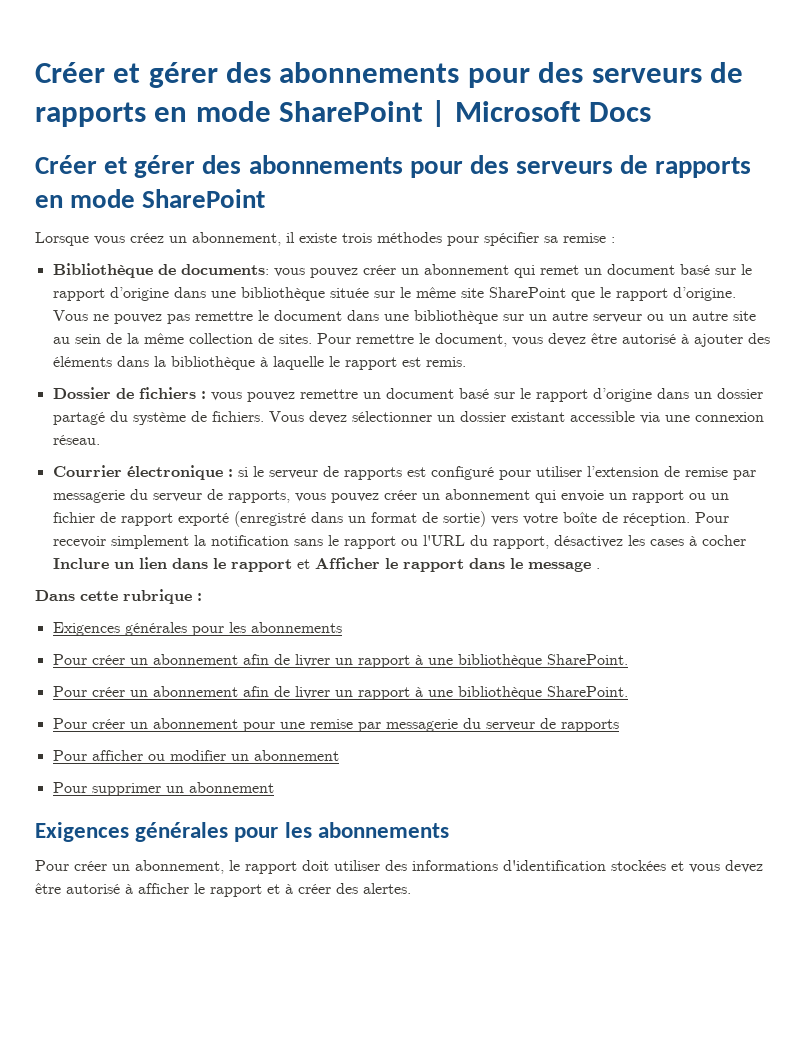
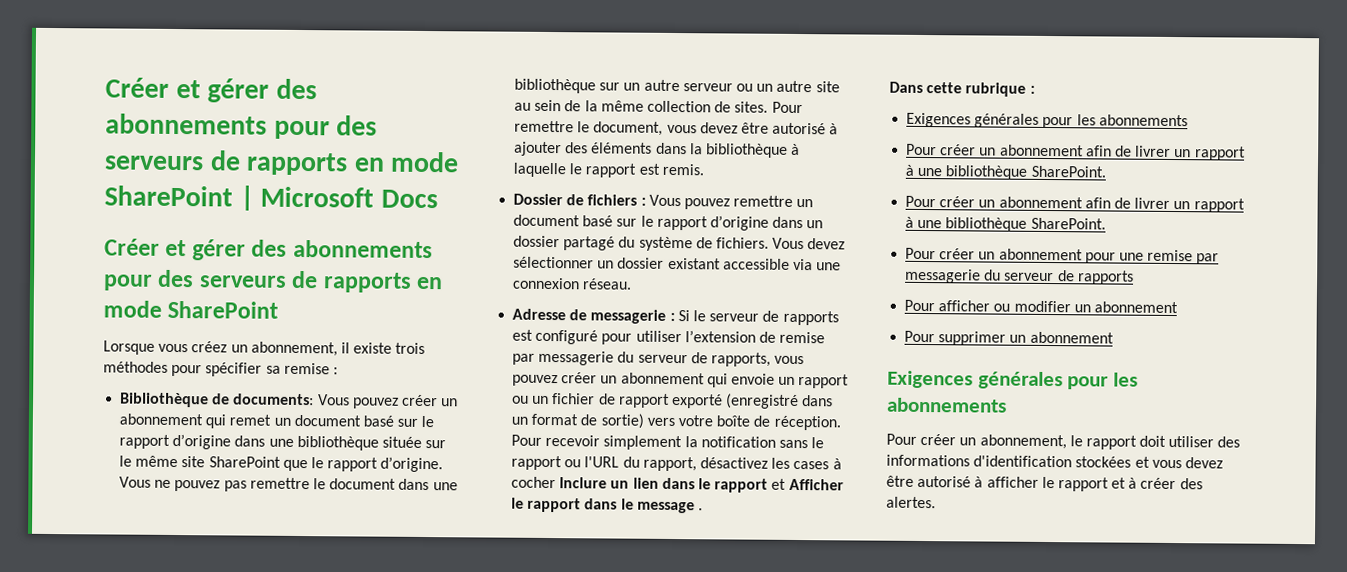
- Bibliothèque de documents: vous pouvez créer un abonnement qui remet un document basé sur le rapport d’origine dans une bibliothèque située sur le même site SharePoint que le rapport d’origine.
+ Bibliothèque de documents: Vous pouvez créer un abonnement qui remet un document basé sur le rapport d’origine dans une bibliothèque située sur le même site SharePoint que le rapport d’origine.
- Dossier de fichiers : vous pouvez remettre un document basé sur le rapport d’origine dans un dossier partagé du système de fichiers.
+ Dossier de fichiers : Vous pouvez remettre un document basé sur le rapport d’origine dans un dossier partagé du système de fichiers.
- Courrier électronique : si le serveur de rapports est configuré pour utiliser l’extension de remise par messagerie du serveur de rapports, vous pouvez créer un abonnement qui envoie un rapport ou un fichier de rapport exporté (enregistré dans un format de sortie) vers votre boîte de réception.
+ Adresse de messagerie : Si le serveur de rapports est configuré pour utiliser l’extension de remise par messagerie du serveur de rapports, vous pouvez créer un abonnement qui envoie un rapport ou un fichier de rapport exporté (enregistré dans un format de sortie) vers votre boîte de réception.

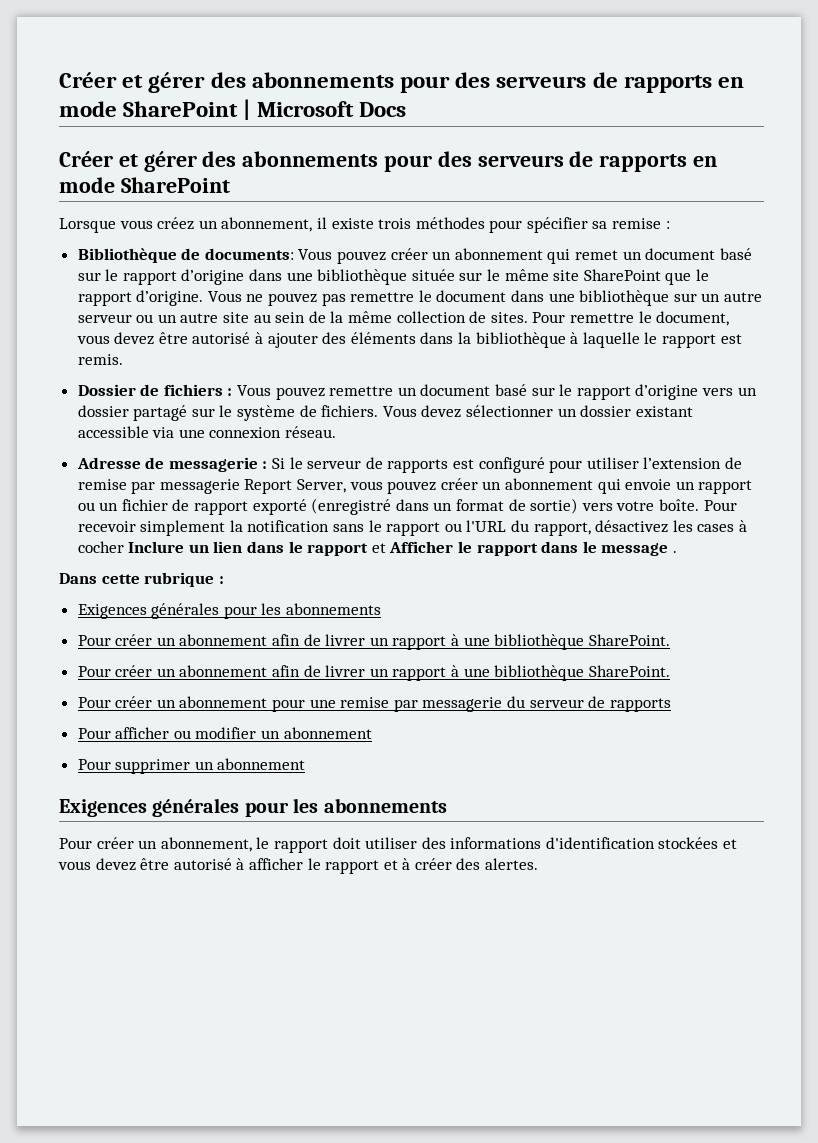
- Dossier de fichiers : Vous pouvez remettre un document basé sur le rapport d’origine dans un dossier partagé du système de fichiers.
+ Dossier de fichiers : Vous pouvez remettre un document basé sur le rapport d’origine vers un dossier partagé sur le système de fichiers.
- Adresse de messagerie : Si le serveur de rapports est configuré pour utiliser l’extension de remise par messagerie du serveur de rapports, vous pouvez créer un abonnement qui envoie un rapport ou un fichier de rapport exporté (enregistré dans un format de sortie) vers votre boîte de réception.
+ Adresse de messagerie : Si le serveur de rapports est configuré pour utiliser l’extension de remise par messagerie Report Server, vous pouvez créer un abonnement qui envoie un rapport ou un fichier de rapport exporté (enregistré dans un format de sortie) vers votre boîte.

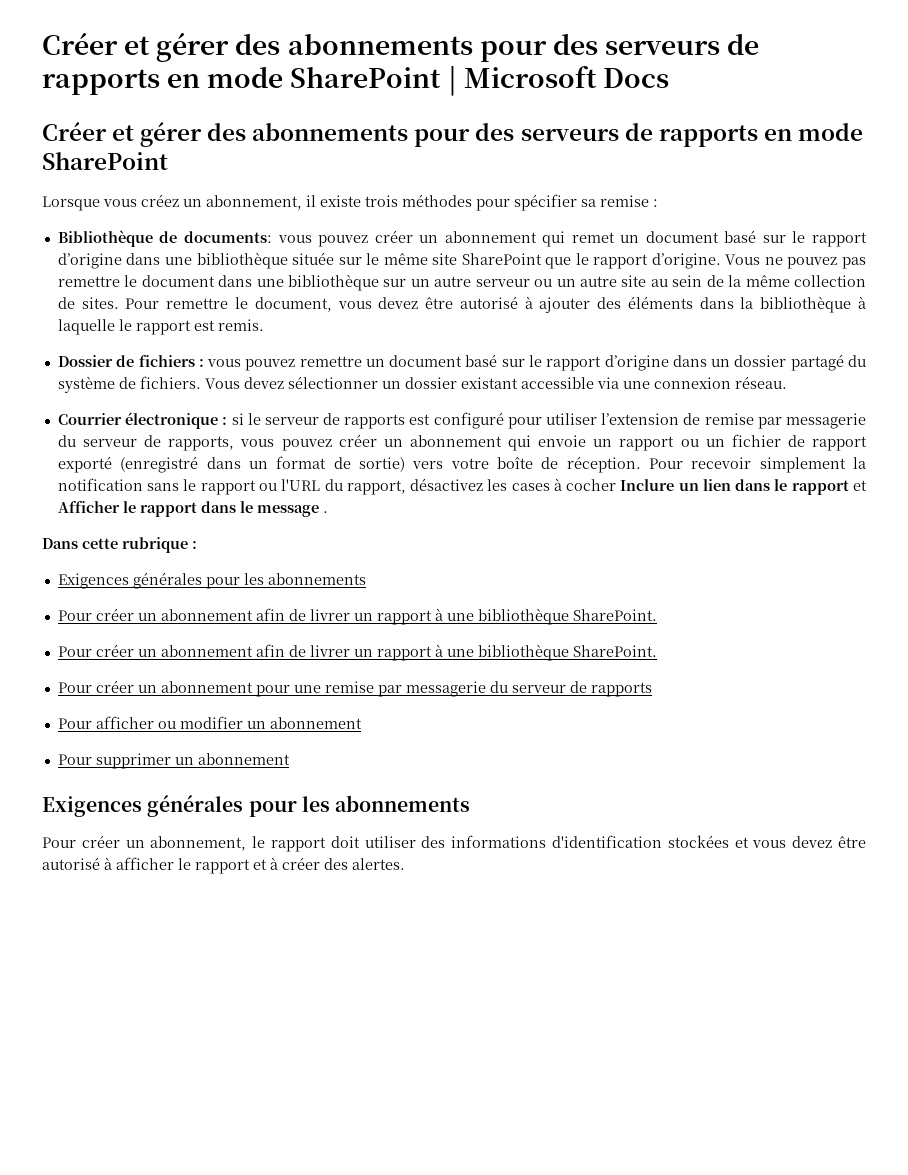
- Bibliothèque de documents: Vous pouvez créer un abonnement qui remet un document basé sur le rapport d’origine dans une bibliothèque située sur le même site SharePoint que le rapport d’origine.
+ Bibliothèque de documents: vous pouvez créer un abonnement qui remet un document basé sur le rapport d’origine dans une bibliothèque située sur le même site SharePoint que le rapport d’origine.
- Dossier de fichiers : Vous pouvez remettre un document basé sur le rapport d’origine vers un dossier partagé sur le système de fichiers.
+ Dossier de fichiers : vous pouvez remettre un document basé sur le rapport d’origine dans un dossier partagé du système de fichiers.
- Adresse de messagerie : Si le serveur de rapports est configuré pour utiliser l’extension de remise par messagerie Report Server, vous pouvez créer un abonnement qui envoie un rapport ou un fichier de rapport exporté (enregistré dans un format de sortie) vers votre boîte.
+ Courrier électronique : si le serveur de rapports est configuré pour utiliser l’extension de remise par messagerie du serveur de rapports, vous pouvez créer un abonnement qui envoie un rapport ou un fichier de rapport exporté (enregistré dans un format de sortie) vers votre boîte de réception.

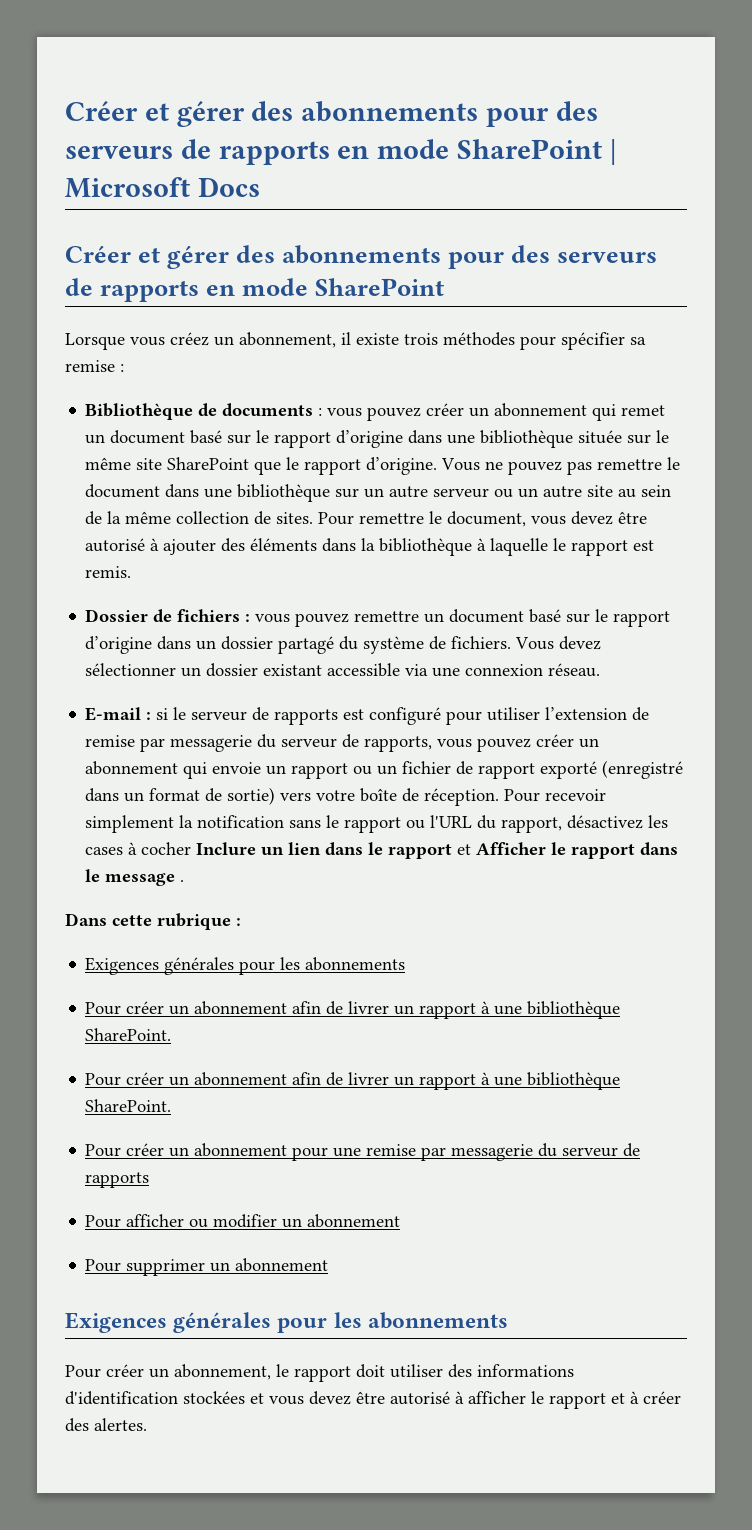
- Bibliothèque de documents: vous pouvez créer un abonnement qui remet un document basé sur le rapport d’origine dans une bibliothèque située sur le même site SharePoint que le rapport d’origine.
+ Bibliothèque de documents : vous pouvez créer un abonnement qui remet un document basé sur le rapport d’origine dans une bibliothèque située sur le même site SharePoint que le rapport d’origine.
- Courrier électronique : si le serveur de rapports est configuré pour utiliser l’extension de remise par messagerie du serveur de rapports, vous pouvez créer un abonnement qui envoie un rapport ou un fichier de rapport exporté (enregistré dans un format de sortie) vers votre boîte de réception.
+ E-mail : si le serveur de rapports est configuré pour utiliser l’extension de remise par messagerie du serveur de rapports, vous pouvez créer un abonnement qui envoie un rapport ou un fichier de rapport exporté (enregistré dans un format de sortie) vers votre boîte de réception.

